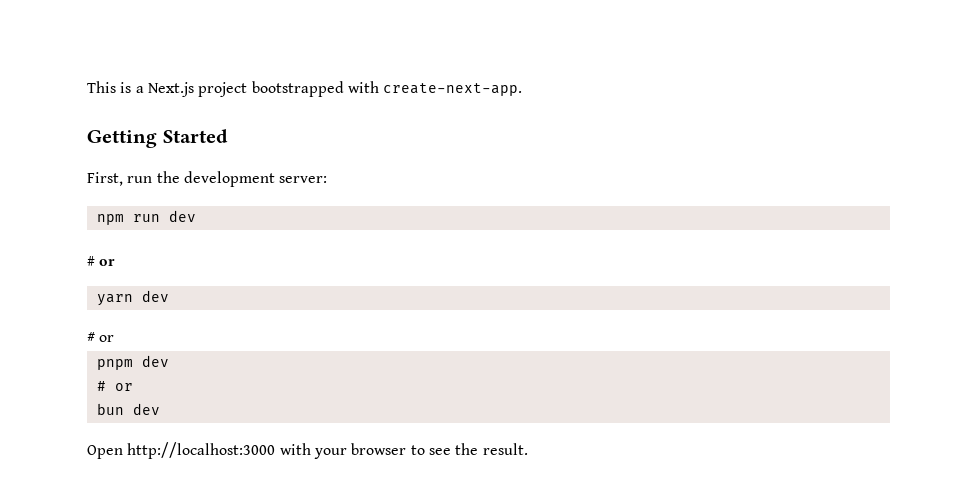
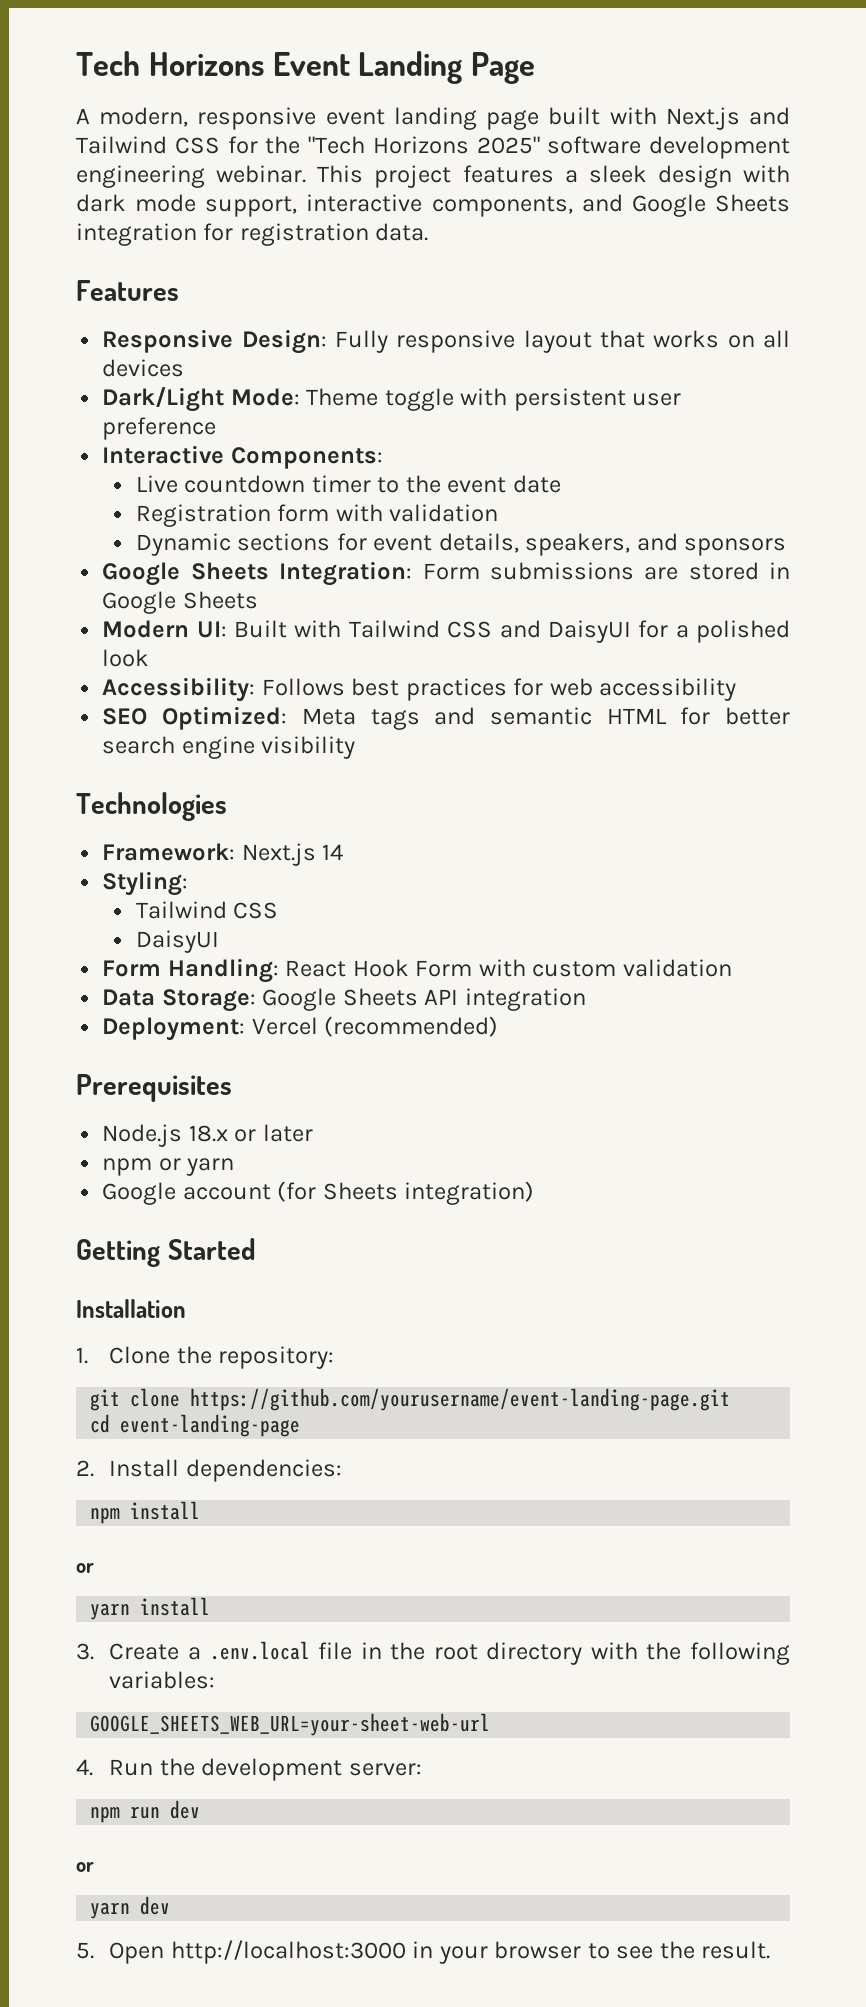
- This is a Next.js project bootstrapped with create-next-app.
+ Tech Horizons Event Landing Page
+ A modern, responsive event landing page built with Next.js and Tailwind CSS for the "Tech Horizons 2025" software development engineering webinar. This project features a sleek design with dark mode support, interactive components, and Google Sheets integration for registration data.
+ Features
+ Responsive Design: Fully responsive layout that works on all devices
+ Dark/Light Mode: Theme toggle with persistent user preference
+ Interactive Components:
+ Live countdown timer to the event date
+ Registration form with validation
+ Dynamic sections for event details, speakers, and sponsors
+ Google Sheets Integration: Form submissions are stored in Google Sheets
+ Modern UI: Built with Tailwind CSS and DaisyUI for a polished look
+ Accessibility: Follows best practices for web accessibility
+ SEO Optimized: Meta tags and semantic HTML for better search engine visibility
+ Technologies
+ Framework: Next.js 14
+ Styling:
+ Tailwind CSS
+ DaisyUI
+ Form Handling: React Hook Form with custom validation
+ Data Storage: Google Sheets API integration
+ Deployment: Vercel (recommended)
+ Prerequisites
+ Node.js 18.x or later
+ npm or yarn
+ Google account (for Sheets integration)
  Getting Started
- First, run the development server:
+ Installation
+ 1. Clone the repository:
+ git clone https://github.com/yourusername/event-landing-page.git
+ cd event-landing-page
+ 2. Install dependencies:
+ npm install
+ or
+ yarn install
+ 3. Create a .env.local file in the root directory with the following variables:
+ GOOGLE_SHEETS_WEB_URL=your-sheet-web-url
+ 4. Run the development server:
  npm run dev
- # or
+ or
  yarn dev
- # or
- pnpm dev
- # or
- bun dev
- Open http://localhost:3000 with your browser to see the result.
+ 5. Open http://localhost:3000 in your browser to see the result.

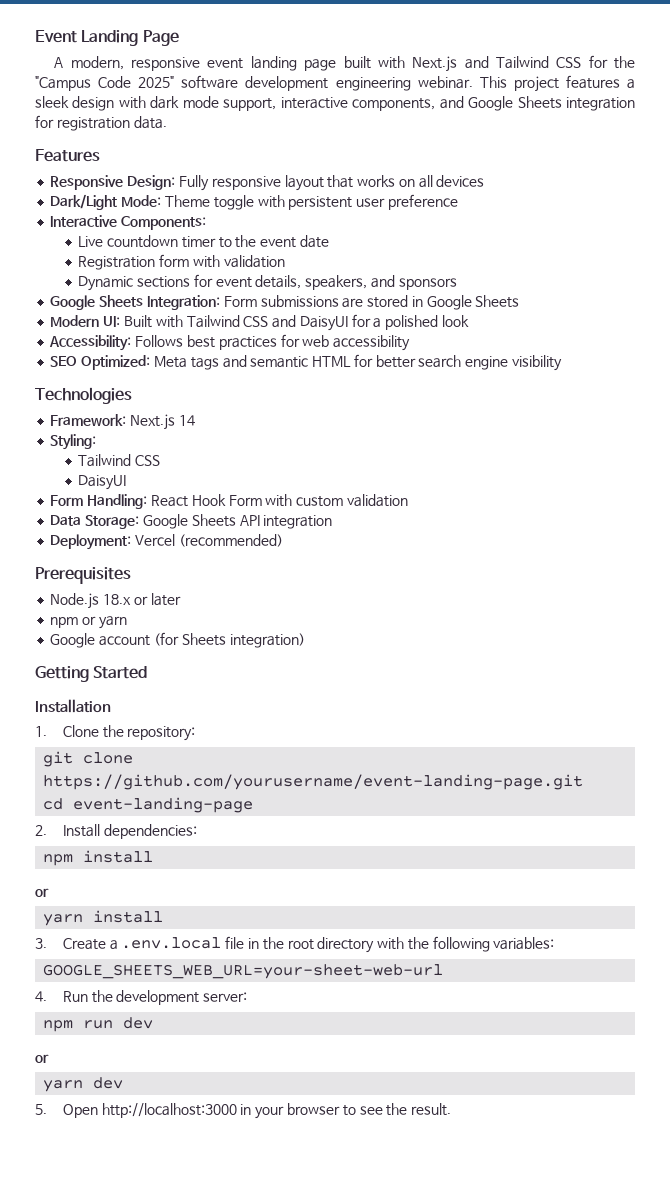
- Tech Horizons Event Landing Page
+ Event Landing Page
- A modern, responsive event landing page built with Next.js and Tailwind CSS for the "Tech Horizons 2025" software development engineering webinar.
+ A modern, responsive event landing page built with Next.js and Tailwind CSS for the "Campus Code 2025" software development engineering webinar.

